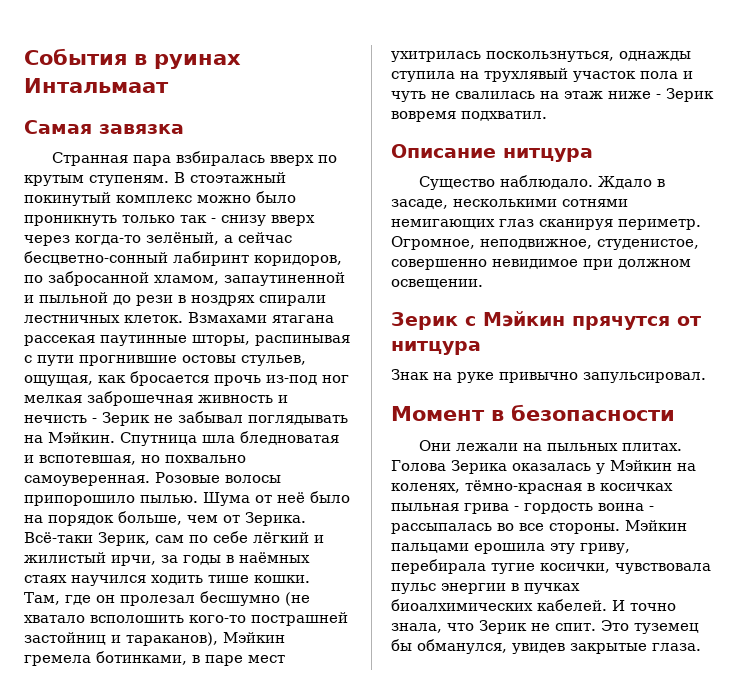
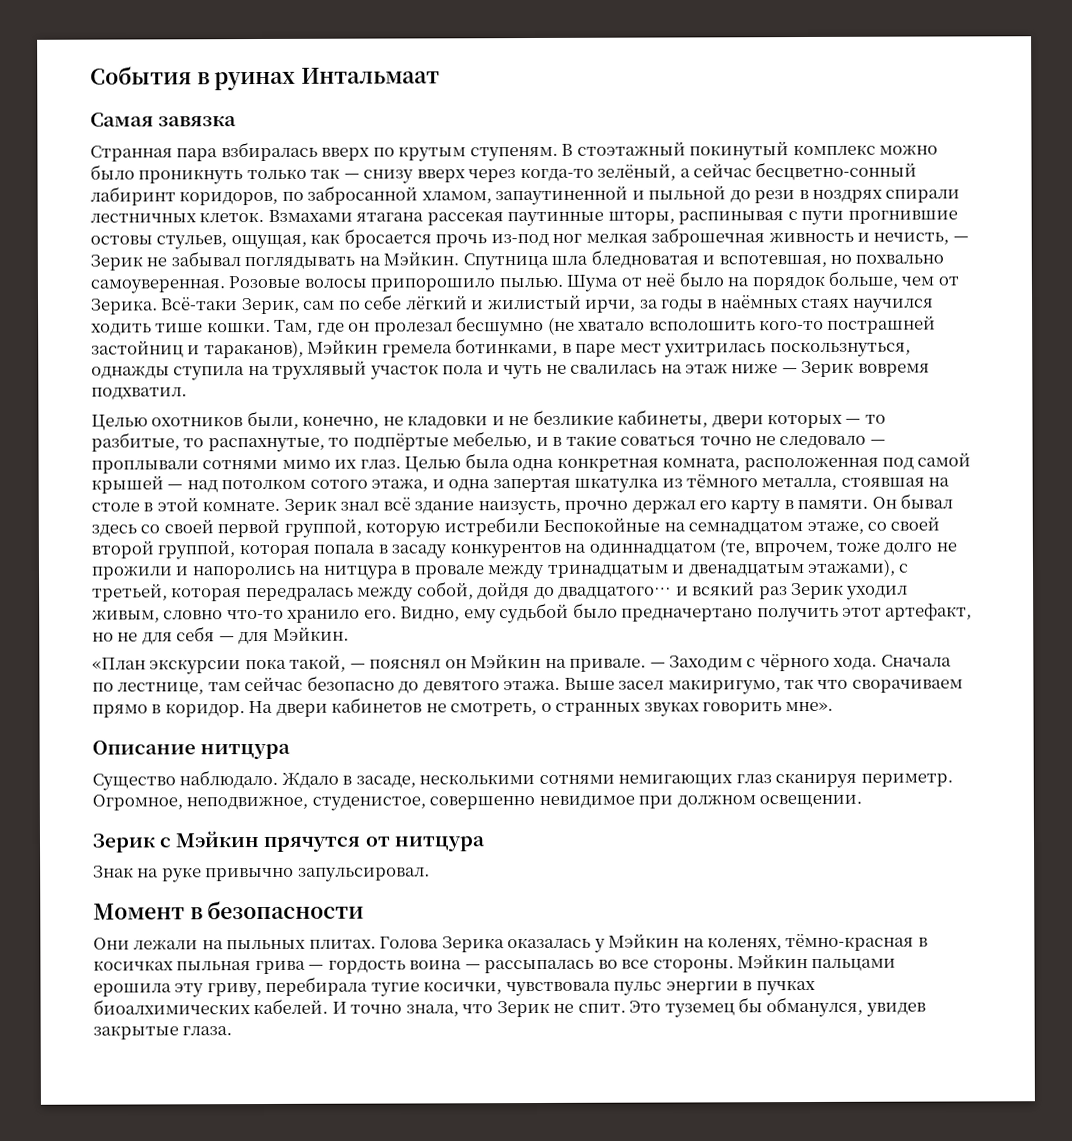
- В стоэтажный покинутый комплекс можно было проникнуть только так - снизу вверх через когда-то зелёный, а сейчас бесцветно-сонный лабиринт коридоров, по забросанной хламом, запаутиненной и пыльной до рези в ноздрях спирали лестничных клеток.
+ В стоэтажный покинутый комплекс можно было проникнуть только так — снизу вверх через когда-то зелёный, а сейчас бесцветно-сонный лабиринт коридоров, по забросанной хламом, запаутиненной и пыльной до рези в ноздрях спирали лестничных клеток.
- Взмахами ятагана рассекая паутинные шторы, распинывая с пути прогнившие остовы стульев, ощущая, как бросается прочь из-под ног мелкая заброшечная живность и нечисть - Зерик не забывал поглядывать на Мэйкин.
+ Взмахами ятагана рассекая паутинные шторы, распинывая с пути прогнившие остовы стульев, ощущая, как бросается прочь из-под ног мелкая заброшечная живность и нечисть, — Зерик не забывал поглядывать на Мэйкин.
- Там, где он пролезал бесшумно (не хватало всполошить кого-то пострашней застойниц и тараканов), Мэйкин гремела ботинками, в паре мест ухитрилась поскользнуться, однажды ступила на трухлявый участок пола и чуть не свалилась на этаж ниже - Зерик вовремя подхватил.
+ Там, где он пролезал бесшумно (не хватало всполошить кого-то пострашней застойниц и тараканов), Мэйкин гремела ботинками, в паре мест ухитрилась поскользнуться, однажды ступила на трухлявый участок пола и чуть не свалилась на этаж ниже — Зерик вовремя подхватил.
+ Целью охотников были, конечно, не кладовки и не безликие кабинеты, двери которых — то разбитые, то распахнутые, то подпёртые мебелью, и в такие соваться точно не следовало — проплывали сотнями мимо их глаз. Целью была одна конкретная комната, расположенная под самой крышей — над потолком сотого этажа, и одна запертая шкатулка из тёмного металла, стоявшая на столе в этой комнате. Зерик знал всё здание наизусть, прочно держал его карту в памяти. Он бывал здесь со своей первой группой, которую истребили Беспокойные на семнадцатом этаже, со своей второй группой, которая попала в засаду конкурентов на одиннадцатом (те, впрочем, тоже долго не прожили и напоролись на нитцура в провале между тринадцатым и двенадцатым этажами), с третьей, которая передралась между собой, дойдя до двадцатого… и всякий раз Зерик уходил живым, словно что-то хранило его. Видно, ему судьбой было предначертано получить этот артефакт, но не для себя — для Мэйкин.
+ «План экскурсии пока такой, — пояснял он Мэйкин на привале. — Заходим с чёрного хода. Сначала по лестнице, там сейчас безопасно до девятого этажа. Выше засел макиригумо, так что сворачиваем прямо в коридор. На двери кабинетов не смотреть, о странных звуках говорить мне».
- Голова Зерика оказалась у Мэйкин на коленях, тёмно-красная в косичках пыльная грива - гордость воина - рассыпалась во все стороны.
+ Голова Зерика оказалась у Мэйкин на коленях, тёмно-красная в косичках пыльная грива — гордость воина — рассыпалась во все стороны.

